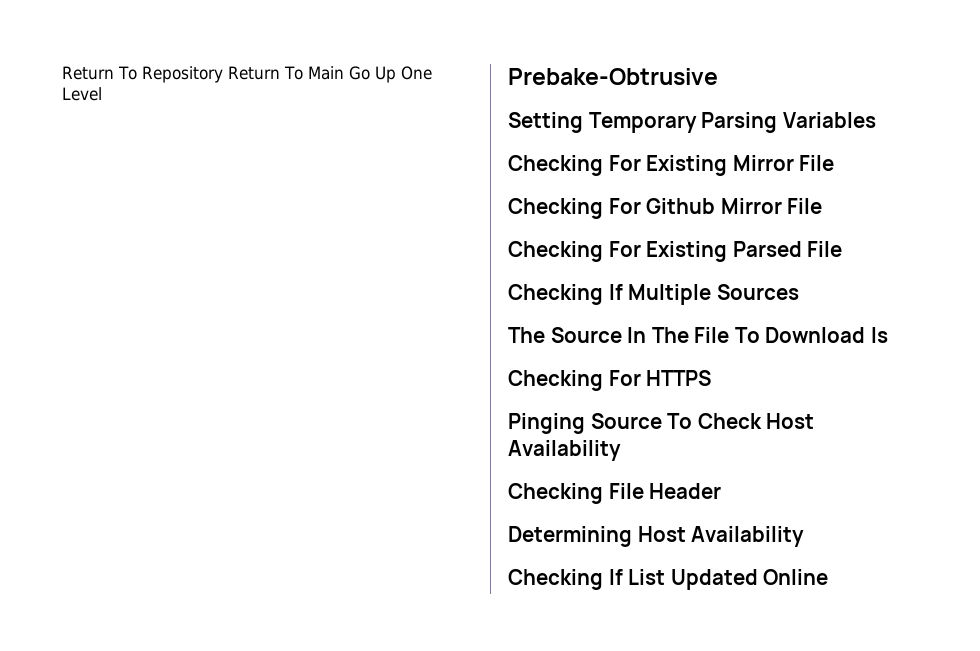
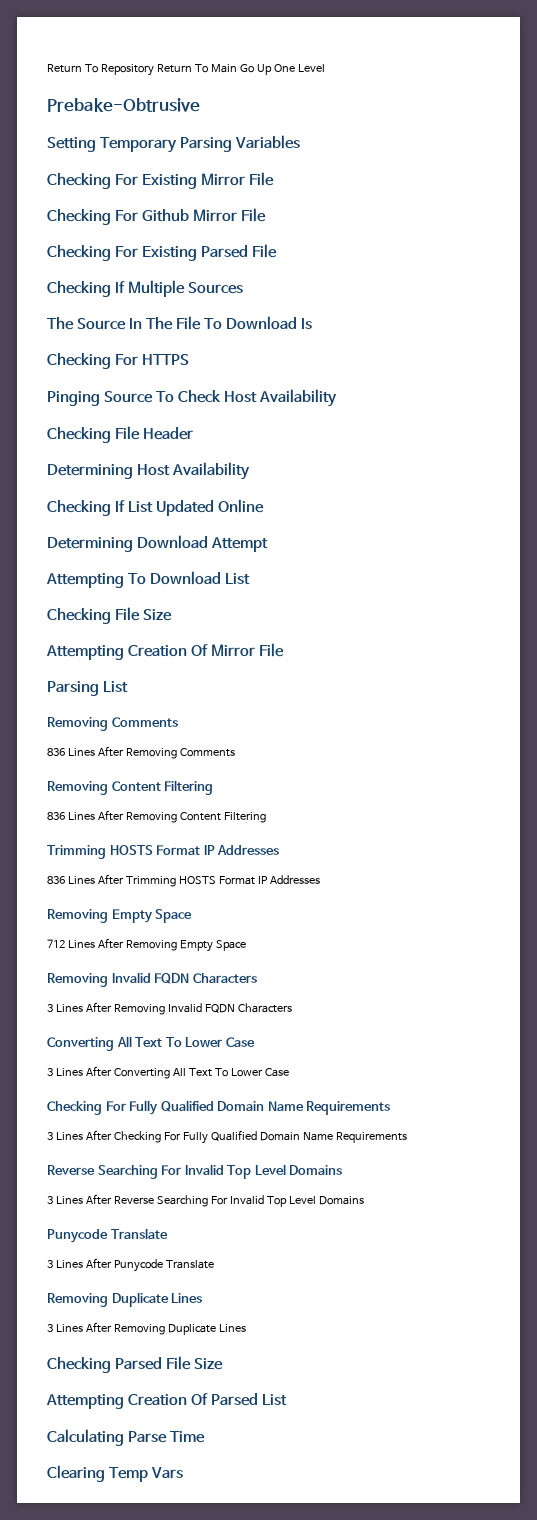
+ Determining Download Attempt
+ Attempting To Download List
+ Checking File Size
+ Attempting Creation Of Mirror File
+ Parsing List
+ Removing Comments
+ 836 Lines After Removing Comments
+ Removing Content Filtering
+ 836 Lines After Removing Content Filtering
+ Trimming HOSTS Format IP Addresses
+ 836 Lines After Trimming HOSTS Format IP Addresses
+ Removing Empty Space
+ 712 Lines After Removing Empty Space
+ Removing Invalid FQDN Characters
+ 3 Lines After Removing Invalid FQDN Characters
+ Converting All Text To Lower Case
+ 3 Lines After Converting All Text To Lower Case
+ Checking For Fully Qualified Domain Name Requirements
+ 3 Lines After Checking For Fully Qualified Domain Name Requirements
+ Reverse Searching For Invalid Top Level Domains
+ 3 Lines After Reverse Searching For Invalid Top Level Domains
+ Punycode Translate
+ 3 Lines After Punycode Translate
+ Removing Duplicate Lines
+ 3 Lines After Removing Duplicate Lines
+ Checking Parsed File Size
+ Attempting Creation Of Parsed List
+ Calculating Parse Time
+ Clearing Temp Vars

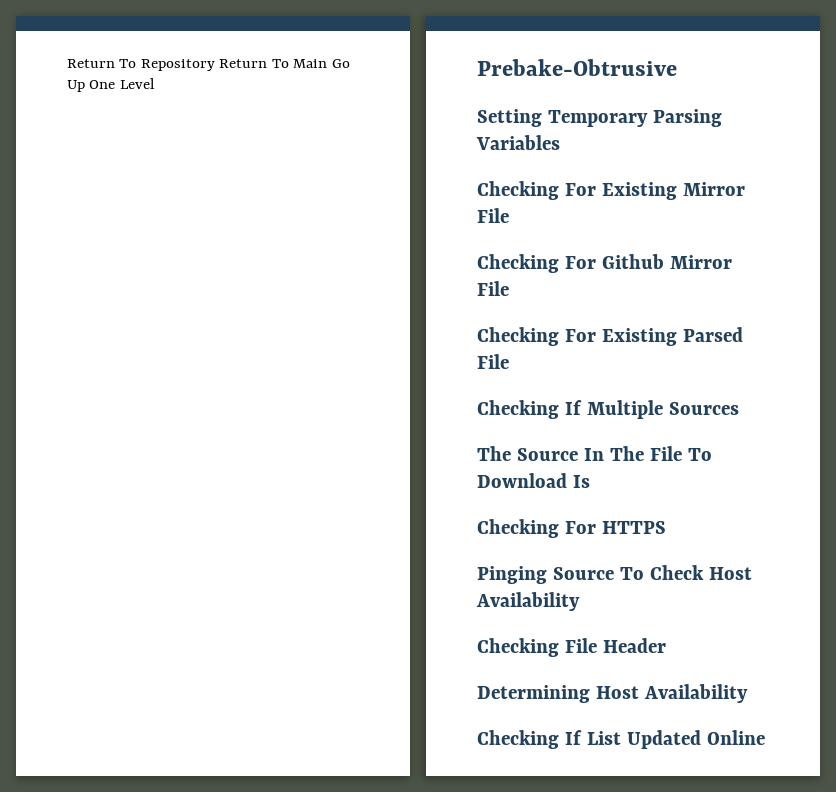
- Determining Download Attempt
- Attempting To Download List
- Checking File Size
- Attempting Creation Of Mirror File
- Parsing List
- Removing Comments
- 836 Lines After Removing Comments
- Removing Content Filtering
- 836 Lines After Removing Content Filtering
- Trimming HOSTS Format IP Addresses
- 836 Lines After Trimming HOSTS Format IP Addresses
- Removing Empty Space
- 712 Lines After Removing Empty Space
- Removing Invalid FQDN Characters
- 3 Lines After Removing Invalid FQDN Characters
- Converting All Text To Lower Case
- 3 Lines After Converting All Text To Lower Case
- Checking For Fully Qualified Domain Name Requirements
- 3 Lines After Checking For Fully Qualified Domain Name Requirements
- Reverse Searching For Invalid Top Level Domains
- 3 Lines After Reverse Searching For Invalid Top Level Domains
- Punycode Translate
- 3 Lines After Punycode Translate
- Removing Duplicate Lines
- 3 Lines After Removing Duplicate Lines
- Checking Parsed File Size
- Attempting Creation Of Parsed List
- Calculating Parse Time
- Clearing Temp Vars

